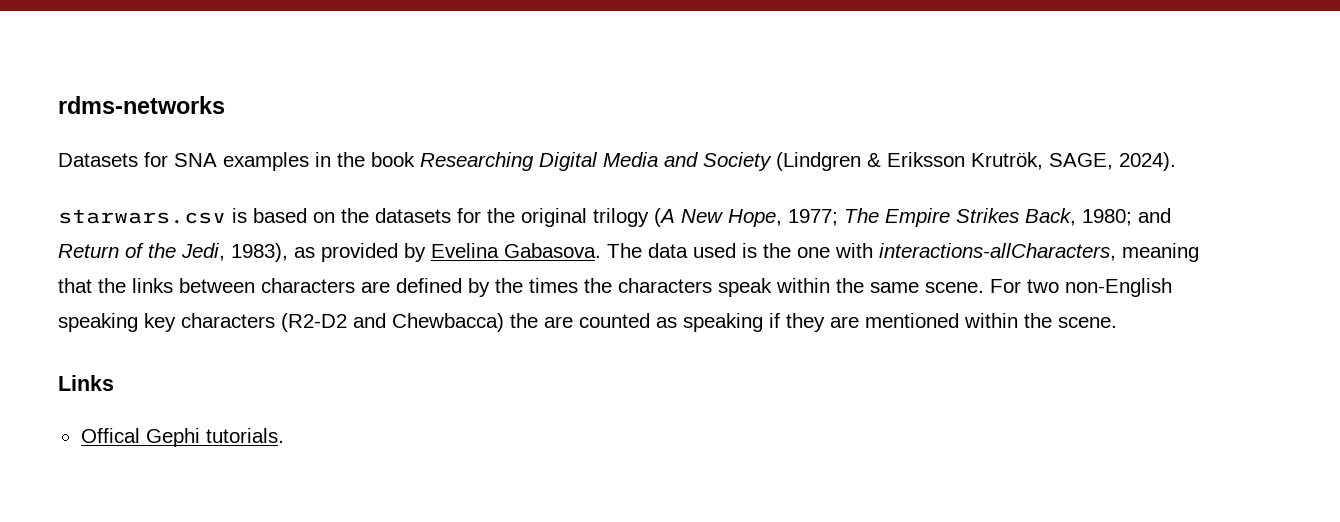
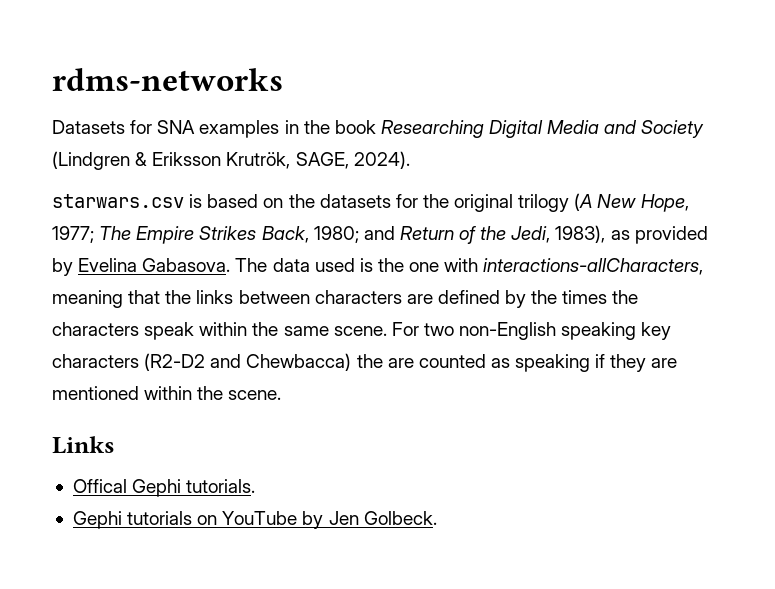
+ Gephi tutorials on YouTube by Jen Golbeck.

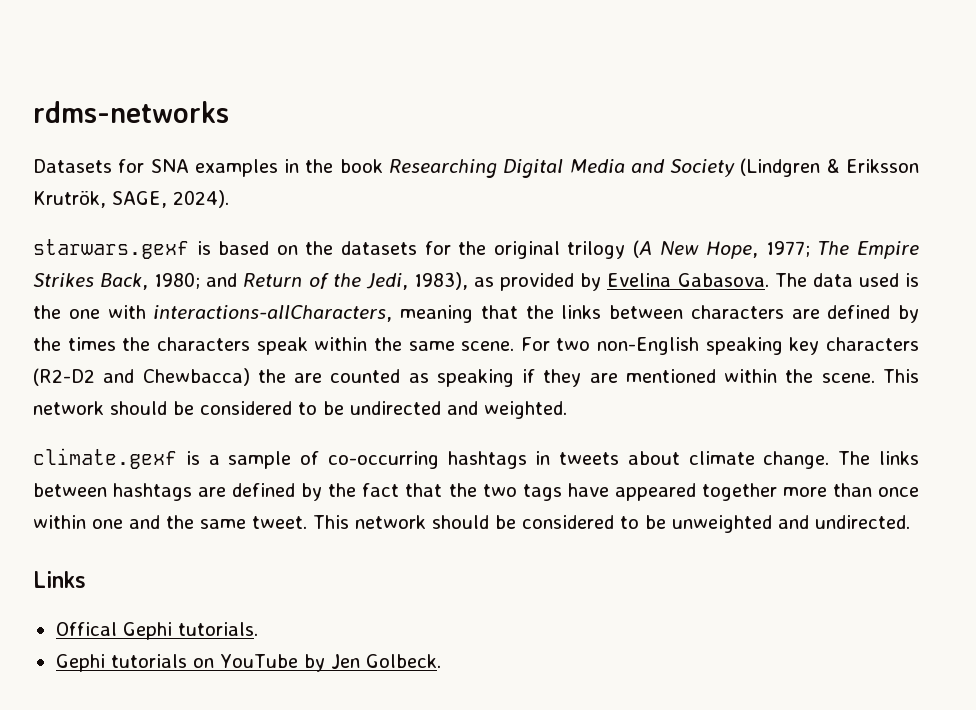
- starwars.csv is based on the datasets for the original trilogy (A New Hope, 1977; The Empire Strikes Back, 1980; and Return of the Jedi, 1983), as provided by Evelina Gabasova.
+ starwars.gexf is based on the datasets for the original trilogy (A New Hope, 1977; The Empire Strikes Back, 1980; and Return of the Jedi, 1983), as provided by Evelina Gabasova.
+ This network should be considered to be undirected and weighted.
+ climate.gexf is a sample of co-occurring hashtags in tweets about climate change. The links between hashtags are defined by the fact that the two tags have appeared together more than once within one and the same tweet. This network should be considered to be unweighted and undirected.

